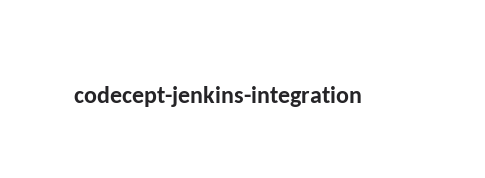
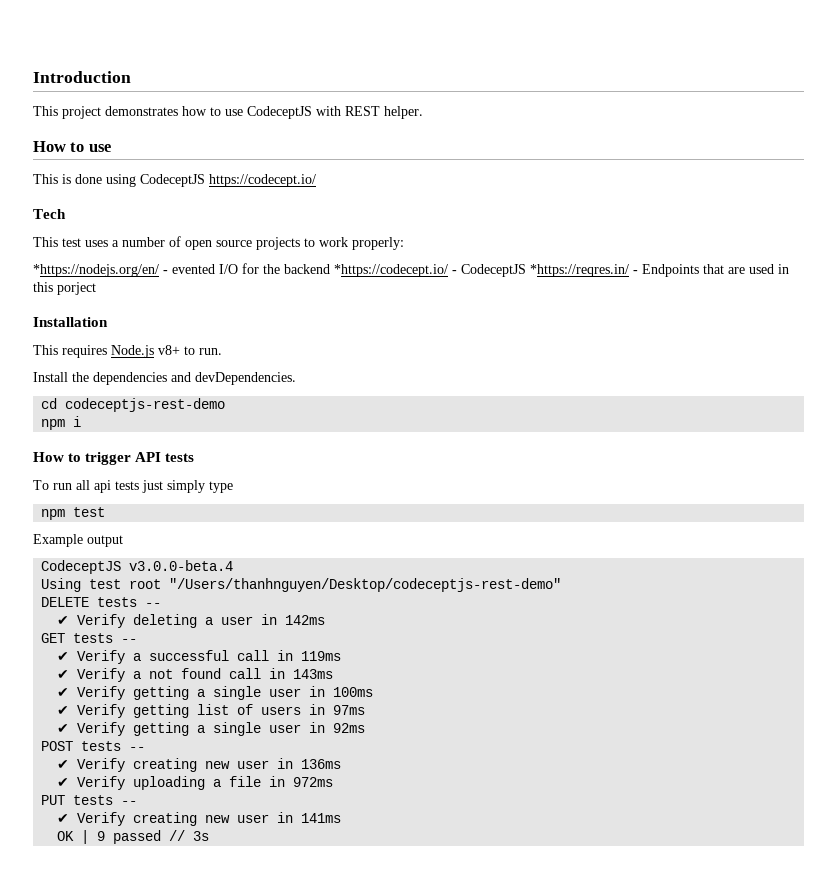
- codecept-jenkins-integration
+ Introduction
+ This project demonstrates how to use CodeceptJS with REST helper.
+ How to use
+ This is done using CodeceptJS https://codecept.io/
+ Tech
+ This test uses a number of open source projects to work properly:
+ *https://nodejs.org/en/ - evented I/O for the backend *https://codecept.io/ - CodeceptJS *https://reqres.in/ - Endpoints that are used in this porject
+ Installation
+ This requires Node.js v8+ to run.
+ Install the dependencies and devDependencies.
+ cd codeceptjs-rest-demo
+ npm i
+ How to trigger API tests
+ To run all api tests just simply type
+ npm test
+ Example output
+ CodeceptJS v3.0.0-beta.4
+ Using test root "/Users/thanhnguyen/Desktop/codeceptjs-rest-demo"
+ DELETE tests --
+ ✔ Verify deleting a user in 142ms
+ GET tests --
+ ✔ Verify a successful call in 119ms
+ ✔ Verify a not found call in 143ms
+ ✔ Verify getting a single user in 100ms
+ ✔ Verify getting list of users in 97ms
+ ✔ Verify getting a single user in 92ms
+ POST tests --
+ ✔ Verify creating new user in 136ms
+ ✔ Verify uploading a file in 972ms
+ PUT tests --
+ ✔ Verify creating new user in 141ms
+ OK | 9 passed // 3s

